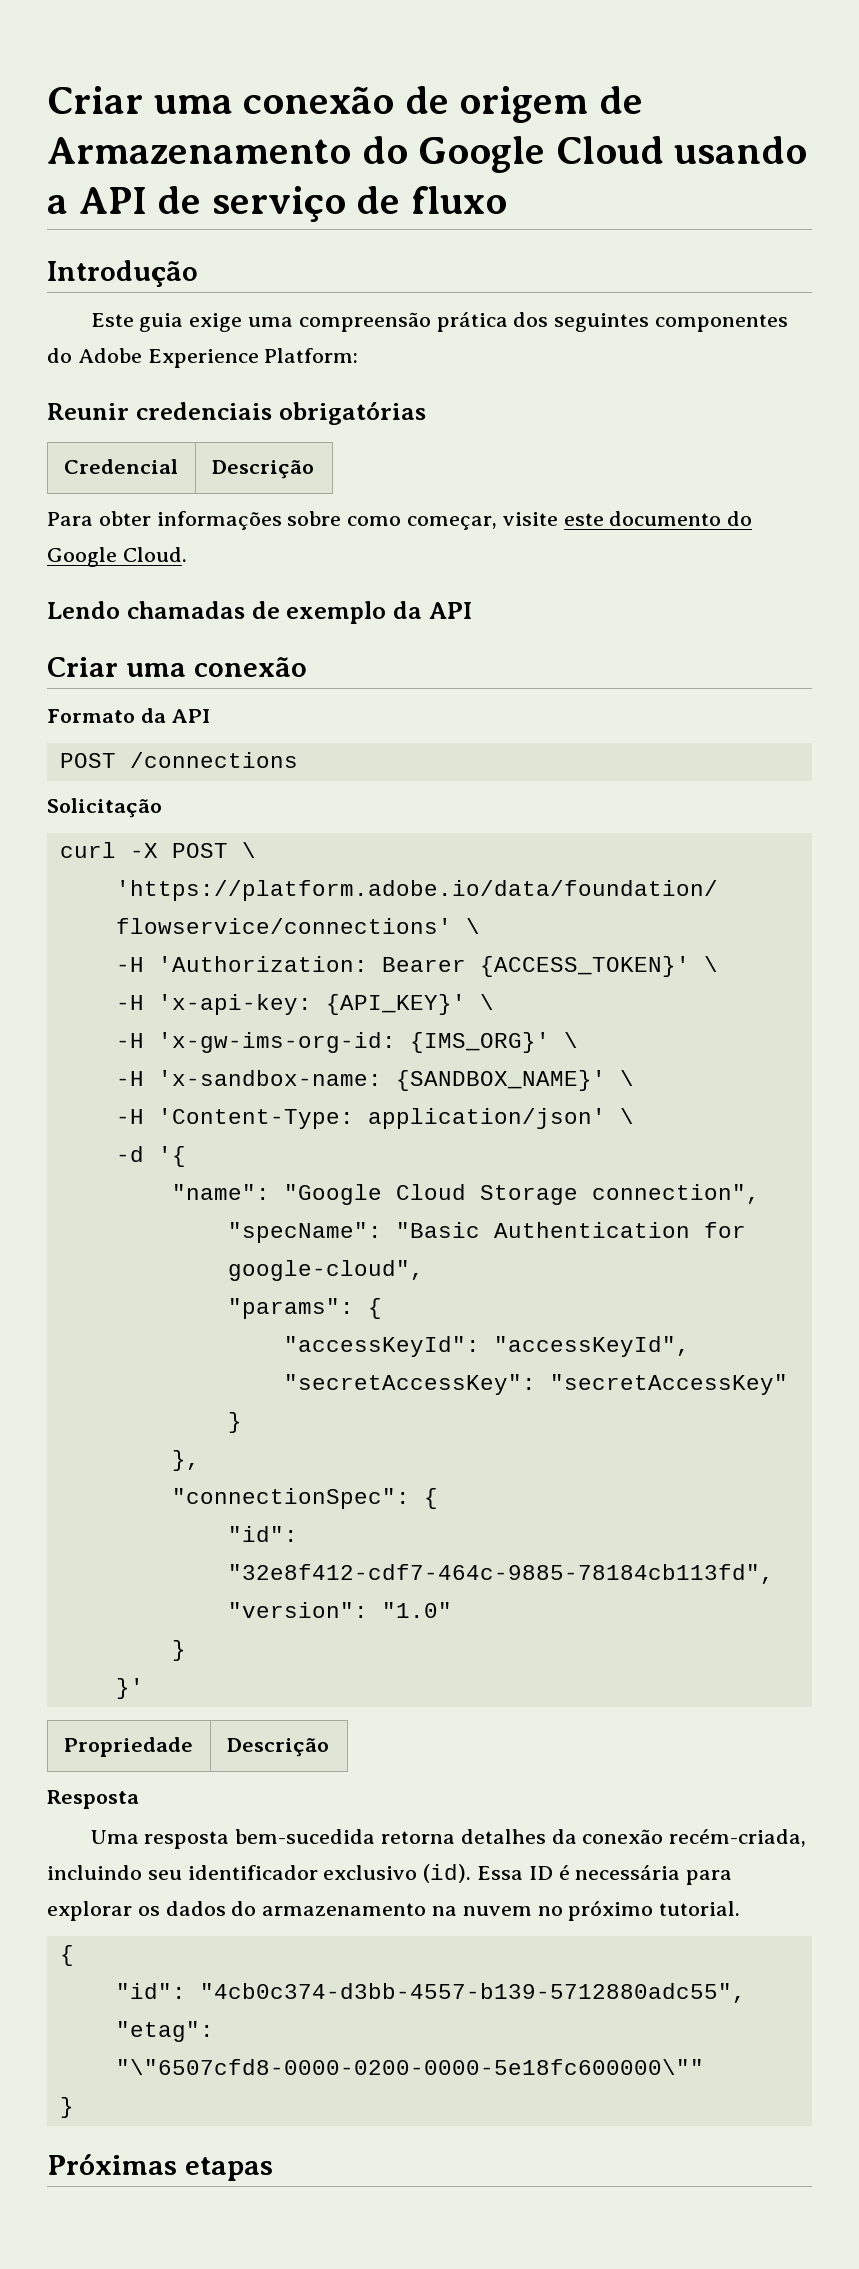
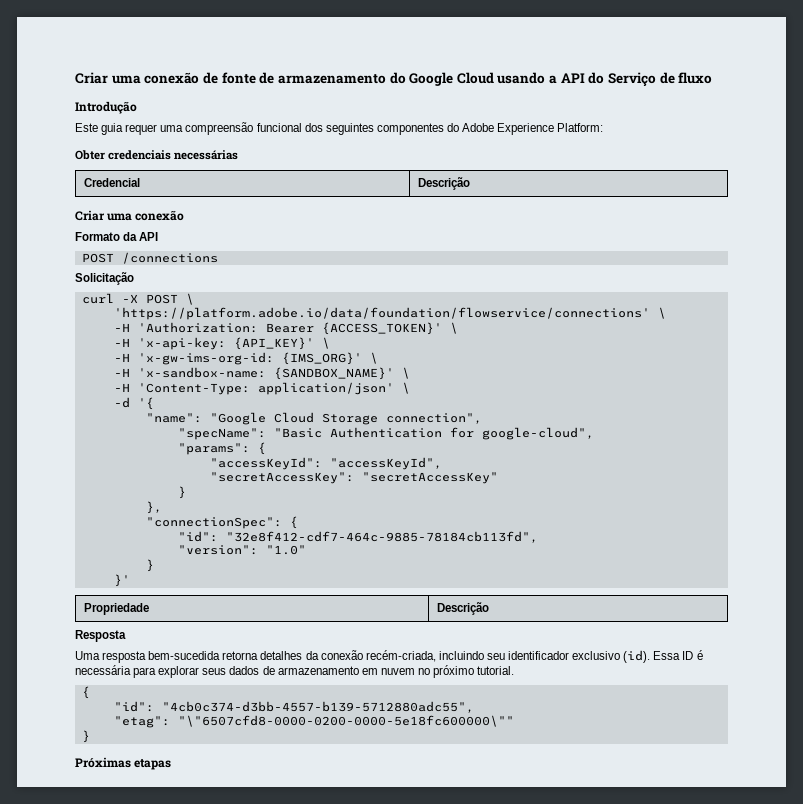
- Criar uma conexão de origem de Armazenamento do Google Cloud usando a API de serviço de fluxo
+ Criar uma conexão de fonte de armazenamento do Google Cloud usando a API do Serviço de fluxo
- Este guia exige uma compreensão prática dos seguintes componentes do Adobe Experience Platform:
+ Este guia requer uma compreensão funcional dos seguintes componentes do Adobe Experience Platform:
- Reunir credenciais obrigatórias
+ Obter credenciais necessárias
- Para obter informações sobre como começar, visite este documento do Google Cloud.
- Lendo chamadas de exemplo da API
- Essa ID é necessária para explorar os dados do armazenamento na nuvem no próximo tutorial.
+ Essa ID é necessária para explorar seus dados de armazenamento em nuvem no próximo tutorial.

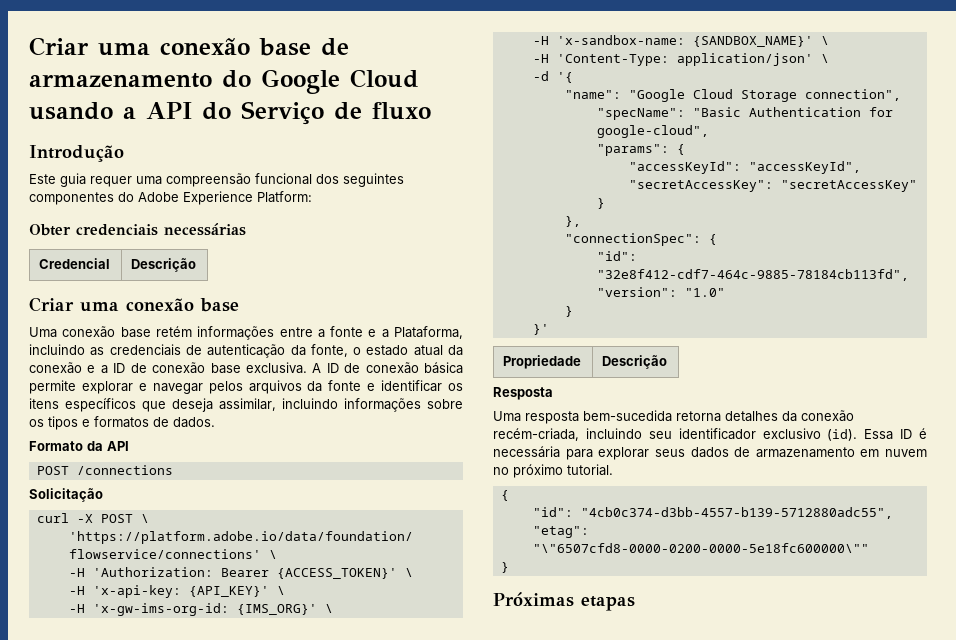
- Criar uma conexão de fonte de armazenamento do Google Cloud usando a API do Serviço de fluxo
+ Criar uma conexão base de armazenamento do Google Cloud usando a API do Serviço de fluxo
  Credencial | Descrição
- Criar uma conexão
+ Criar uma conexão base
+ Uma conexão base retém informações entre a fonte e a Plataforma, incluindo as credenciais de autenticação da fonte, o estado atual da conexão e a ID de conexão base exclusiva. A ID de conexão básica permite explorar e navegar pelos arquivos da fonte e identificar os itens específicos que deseja assimilar, incluindo informações sobre os tipos e formatos de dados.

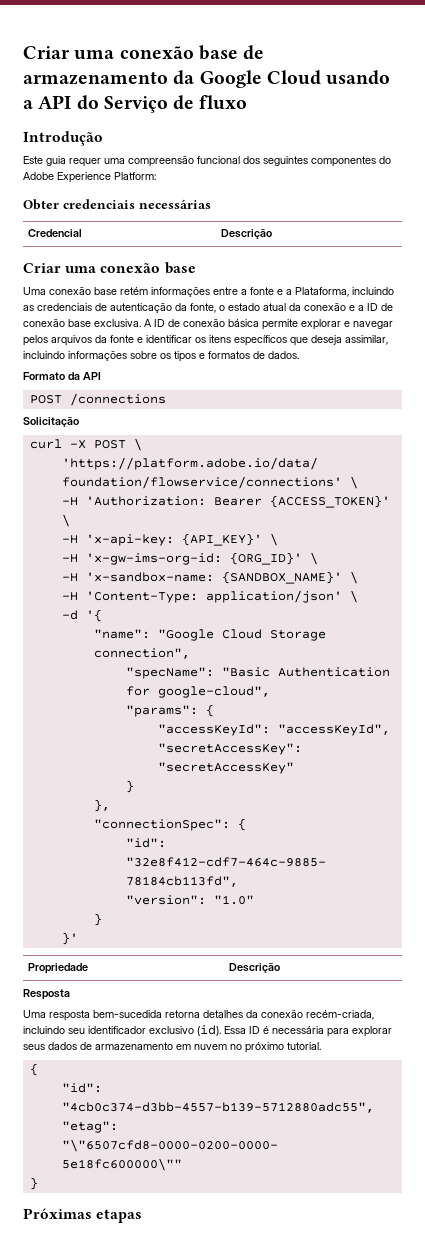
- Criar uma conexão base de armazenamento do Google Cloud usando a API do Serviço de fluxo
+ Criar uma conexão base de armazenamento da Google Cloud usando a API do Serviço de fluxo
- -H 'x-gw-ims-org-id: {IMS_ORG}' \
+ -H 'x-gw-ims-org-id: {ORG_ID}' \

